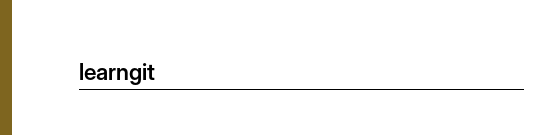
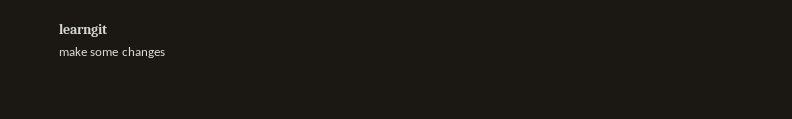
+ make some changes

